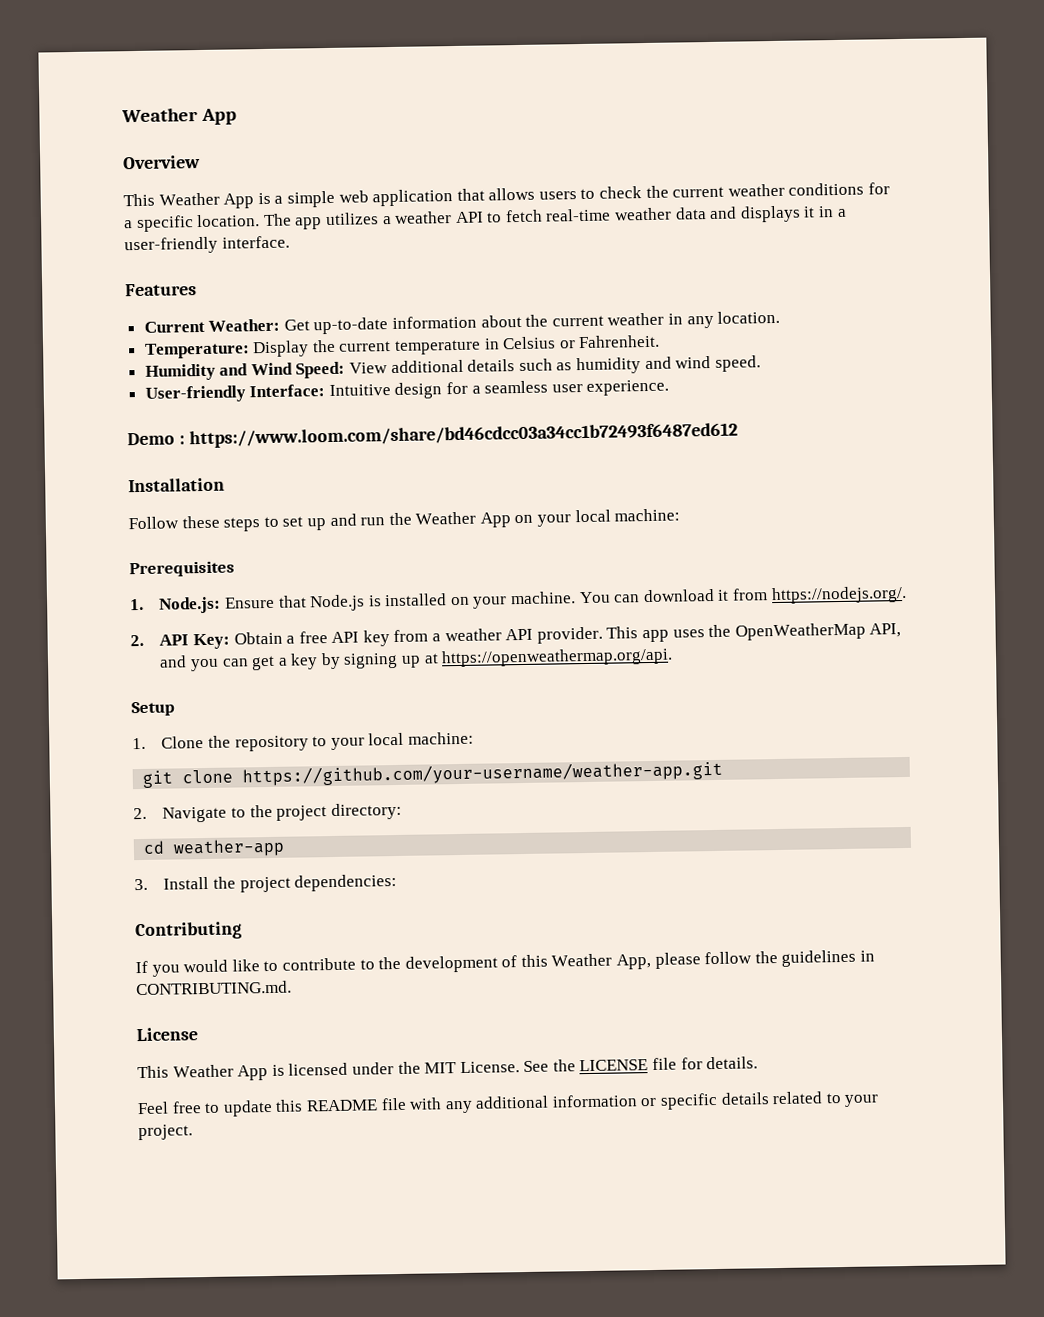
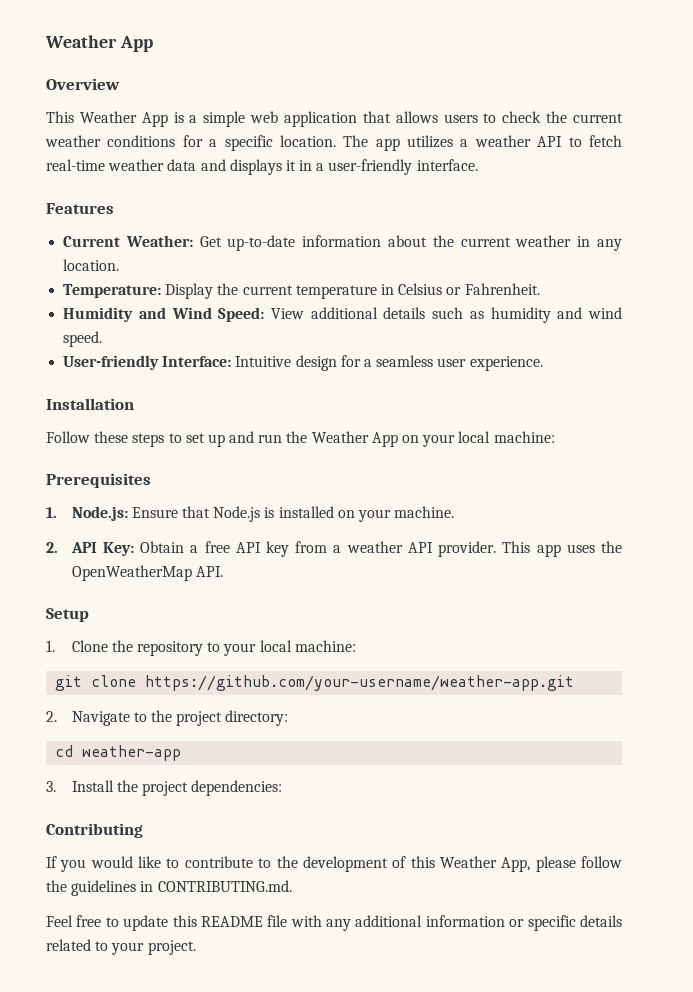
- Demo : https://www.loom.com/share/bd46cdcc03a34cc1b72493f6487ed612
- You can download it from https://nodejs.org/.
- This app uses the OpenWeatherMap API, and you can get a key by signing up at https://openweathermap.org/api.
+ This app uses the OpenWeatherMap API.
- License
- This Weather App is licensed under the MIT License. See the LICENSE file for details.

